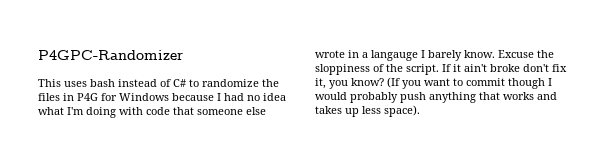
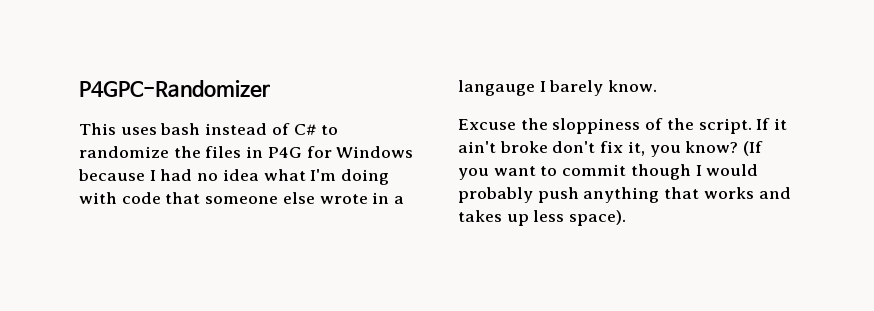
- This uses bash instead of C# to randomize the files in P4G for Windows because I had no idea what I'm doing with code that someone else wrote in a langauge I barely know. Excuse the sloppiness of the script.
+ This uses bash instead of C# to randomize the files in P4G for Windows because I had no idea what I'm doing with code that someone else wrote in a langauge I barely know.
+ Excuse the sloppiness of the script.

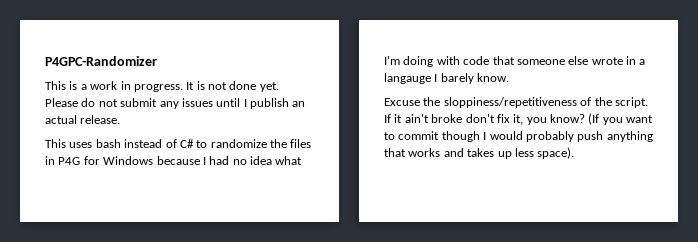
+ This is a work in progress. It is not done yet. Please do not submit any issues until I publish an actual release.
- Excuse the sloppiness of the script.
+ Excuse the sloppiness/repetitiveness of the script.

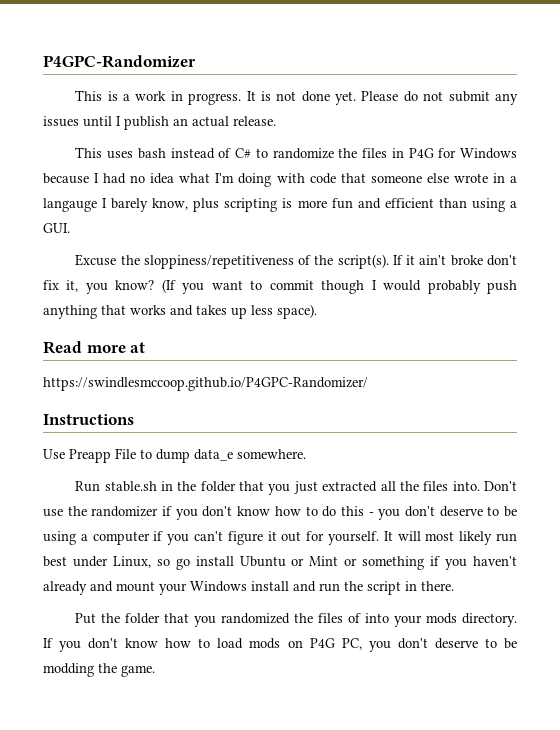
- This uses bash instead of C# to randomize the files in P4G for Windows because I had no idea what I'm doing with code that someone else wrote in a langauge I barely know.
+ This uses bash instead of C# to randomize the files in P4G for Windows because I had no idea what I'm doing with code that someone else wrote in a langauge I barely know, plus scripting is more fun and efficient than using a GUI.
- Excuse the sloppiness/repetitiveness of the script.
+ Excuse the sloppiness/repetitiveness of the script(s).
+ Read more at
+ https://swindlesmccoop.github.io/P4GPC-Randomizer/
+ Instructions
+ Use Preapp File to dump data_e somewhere.
+ Run stable.sh in the folder that you just extracted all the files into. Don't use the randomizer if you don't know how to do this - you don't deserve to be using a computer if you can't figure it out for yourself. It will most likely run best under Linux, so go install Ubuntu or Mint or something if you haven't already and mount your Windows install and run the script in there.
+ Put the folder that you randomized the files of into your mods directory. If you don't know how to load mods on P4G PC, you don't deserve to be modding the game.

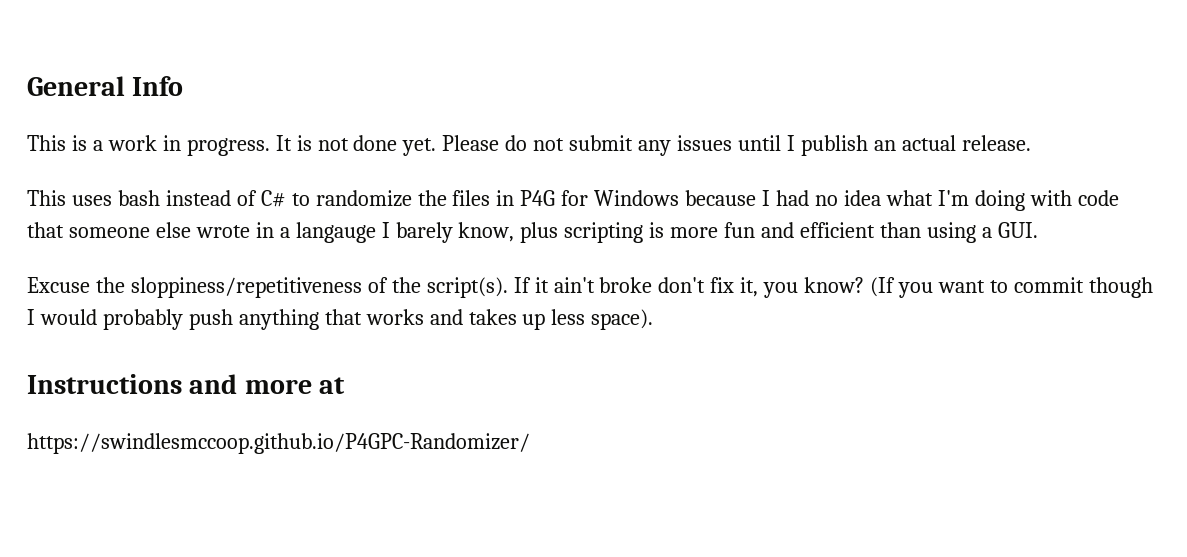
- P4GPC-Randomizer
+ General Info
- Read more at
+ Instructions and more at
- Instructions
- Use Preapp File to dump data_e somewhere.
- Run stable.sh in the folder that you just extracted all the files into. Don't use the randomizer if you don't know how to do this - you don't deserve to be using a computer if you can't figure it out for yourself. It will most likely run best under Linux, so go install Ubuntu or Mint or something if you haven't already and mount your Windows install and run the script in there.
- Put the folder that you randomized the files of into your mods directory. If you don't know how to load mods on P4G PC, you don't deserve to be modding the game.

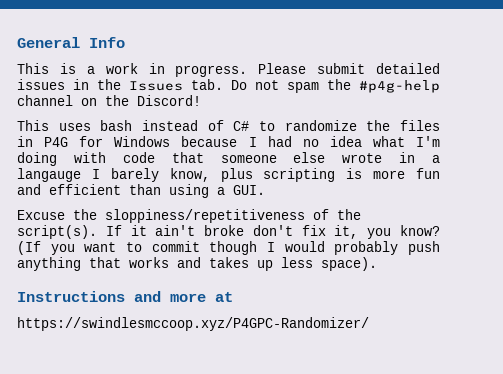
- It is not done yet. Please do not submit any issues until I publish an actual release.
+ Please submit detailed issues in the Issues tab. Do not spam the #p4g-help channel on the Discord!
- https://swindlesmccoop.github.io/P4GPC-Randomizer/
+ https://swindlesmccoop.xyz/P4GPC-Randomizer/

